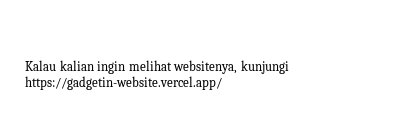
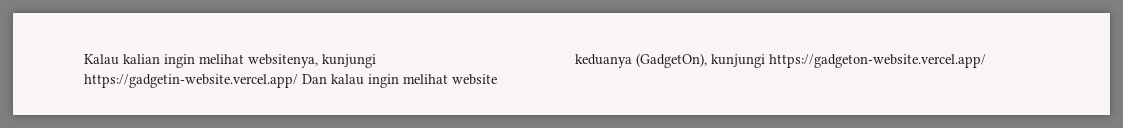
- Kalau kalian ingin melihat websitenya, kunjungi https://gadgetin-website.vercel.app/
+ Kalau kalian ingin melihat websitenya, kunjungi https://gadgetin-website.vercel.app/ Dan kalau ingin melihat website keduanya (GadgetOn), kunjungi https://gadgeton-website.vercel.app/

